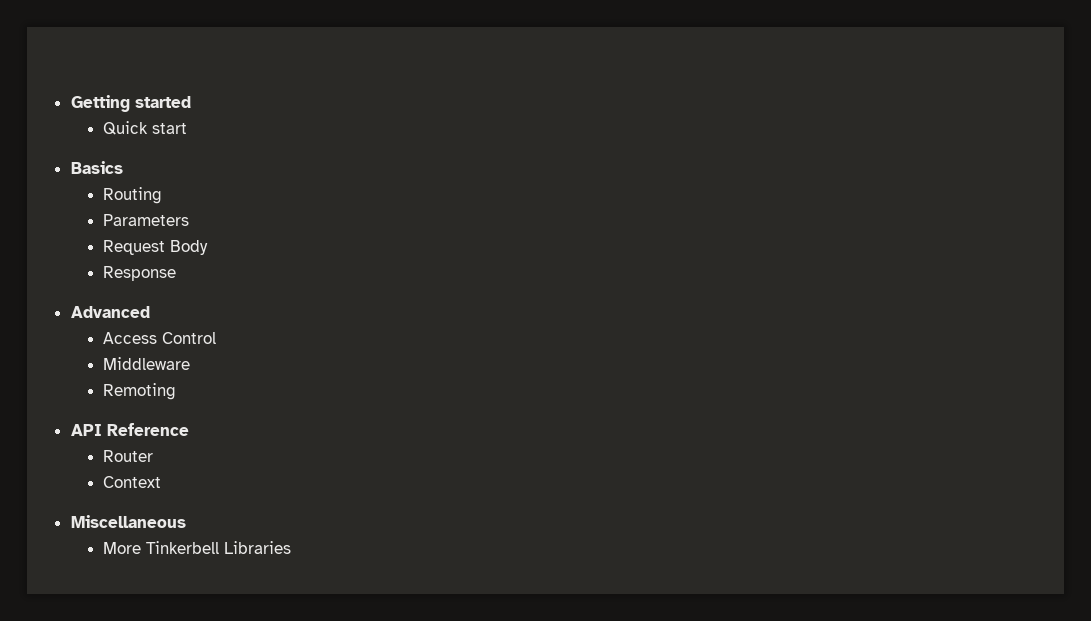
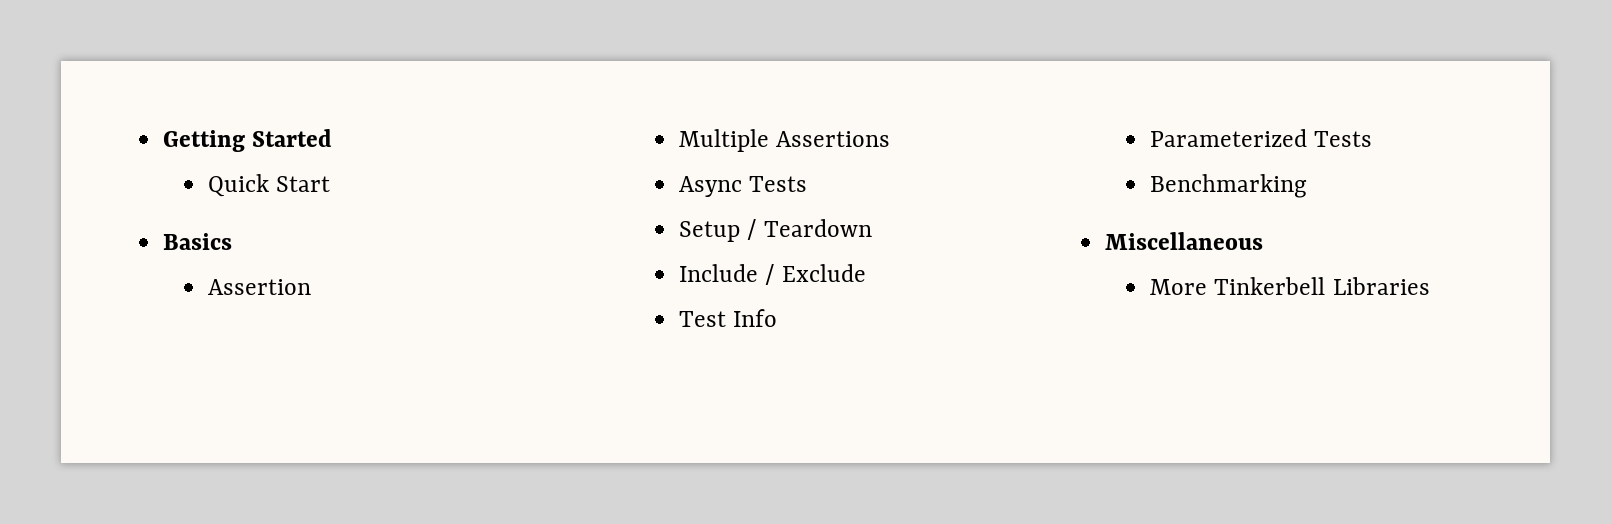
- Getting started
+ Getting Started
- Quick start
+ Quick Start
- Routing
- Parameters
- Request Body
- Response
- Advanced
- Access Control
- Middleware
- Remoting
- API Reference
- Router
- Context
+ Assertion
+ Multiple Assertions
+ Async Tests
+ Setup / Teardown
+ Include / Exclude
+ Test Info
+ Parameterized Tests
+ Benchmarking

